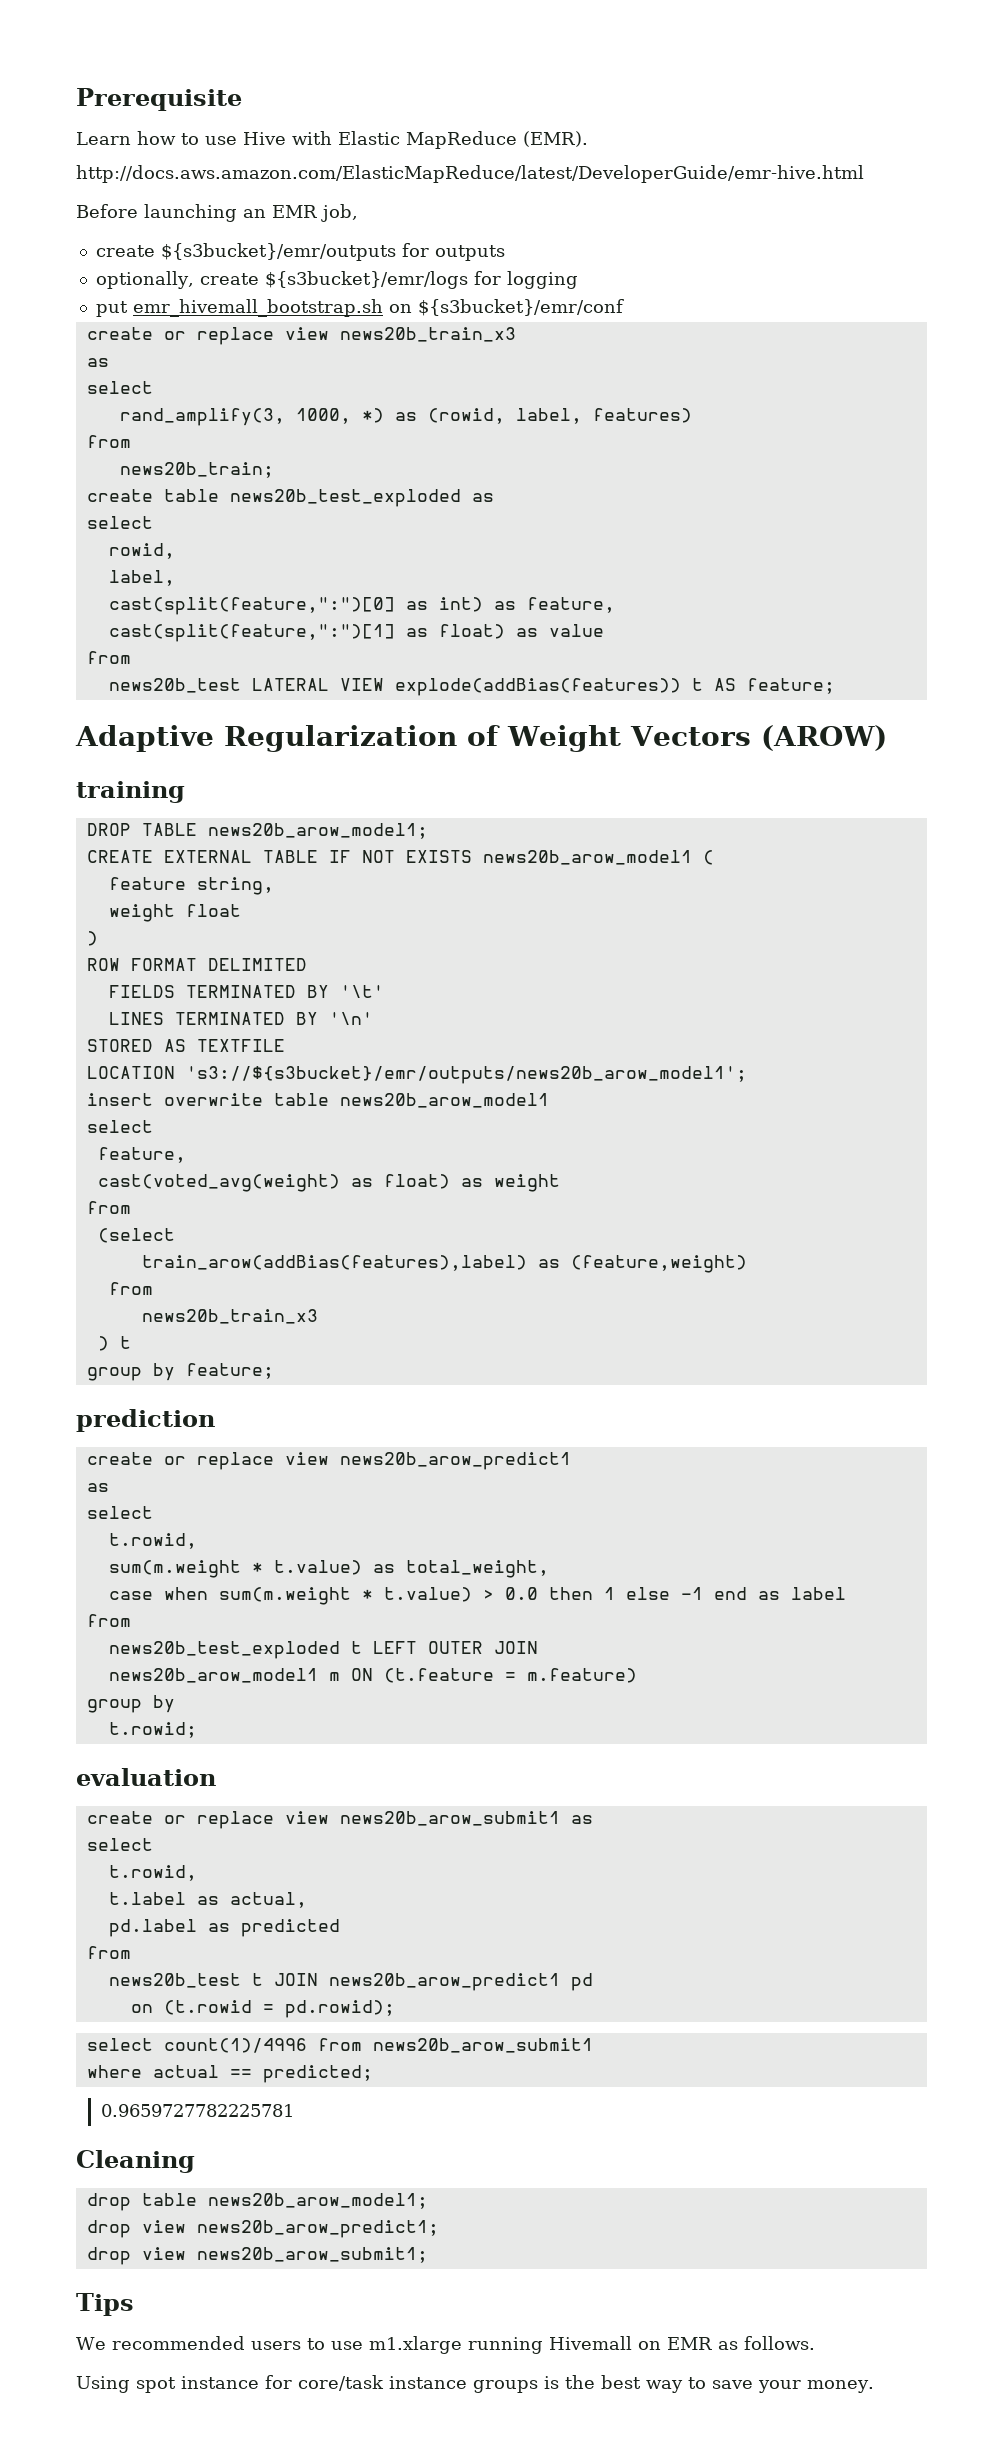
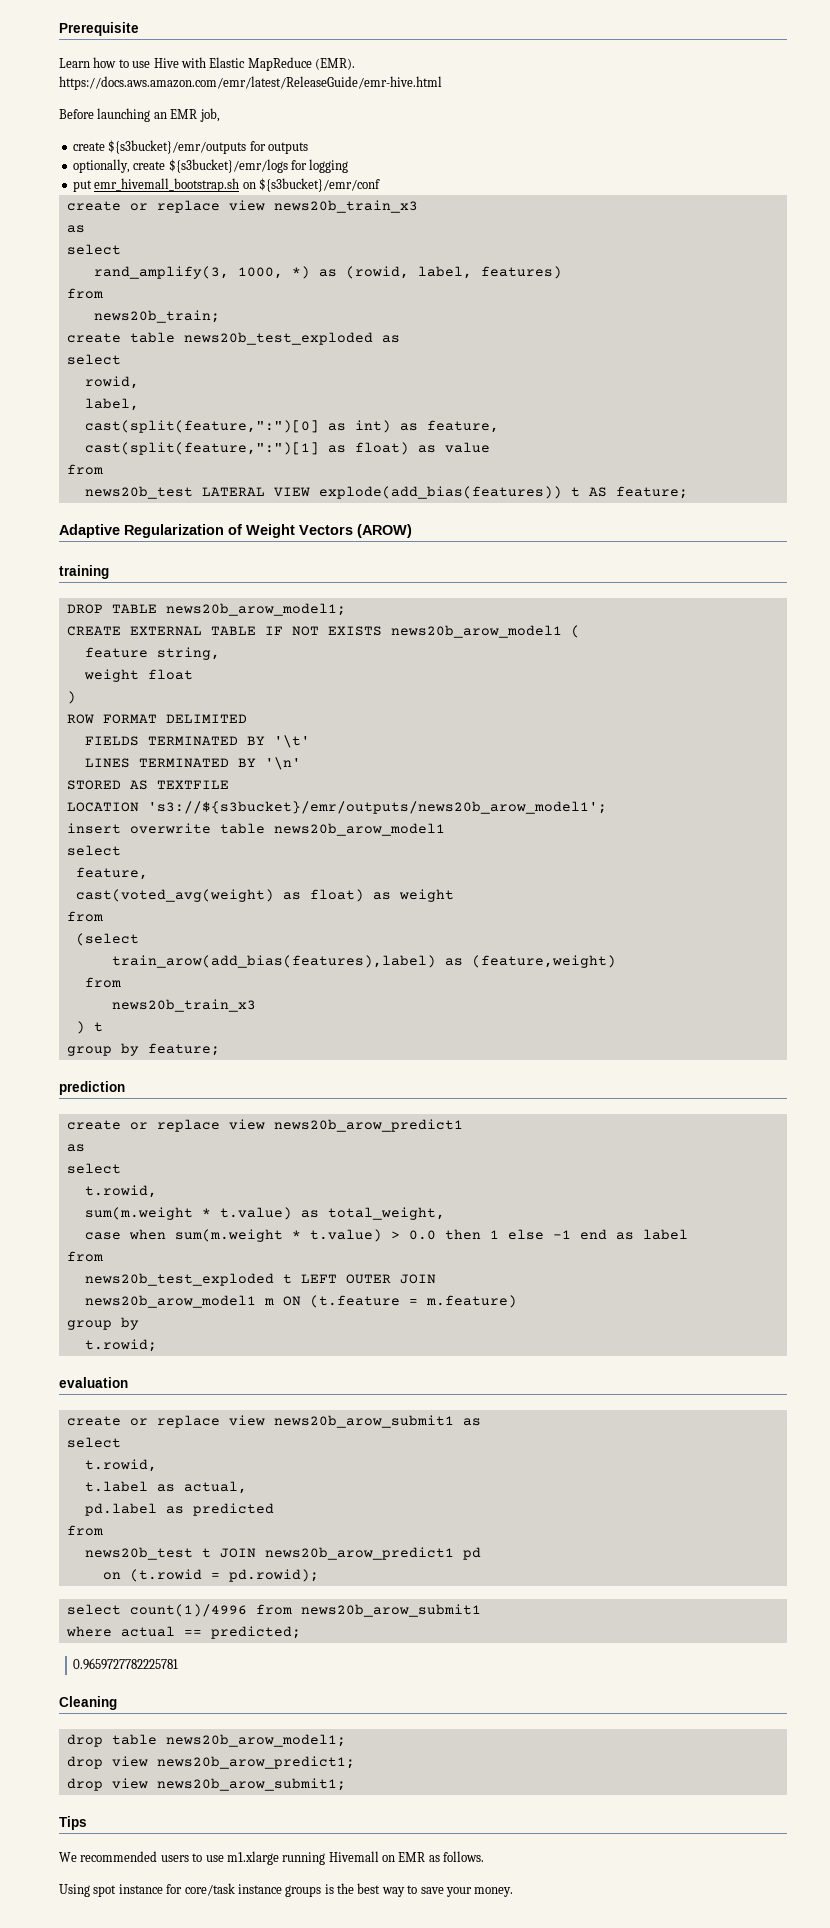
- http://docs.aws.amazon.com/ElasticMapReduce/latest/DeveloperGuide/emr-hive.html
+ https://docs.aws.amazon.com/emr/latest/ReleaseGuide/emr-hive.html
- news20b_test LATERAL VIEW explode(addBias(features)) t AS feature;
+ news20b_test LATERAL VIEW explode(add_bias(features)) t AS feature;
- train_arow(addBias(features),label) as (feature,weight)
+ train_arow(add_bias(features),label) as (feature,weight)

